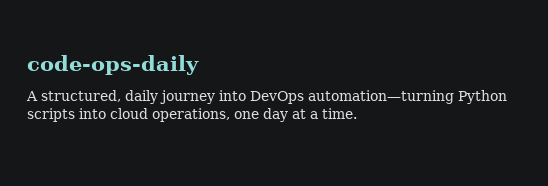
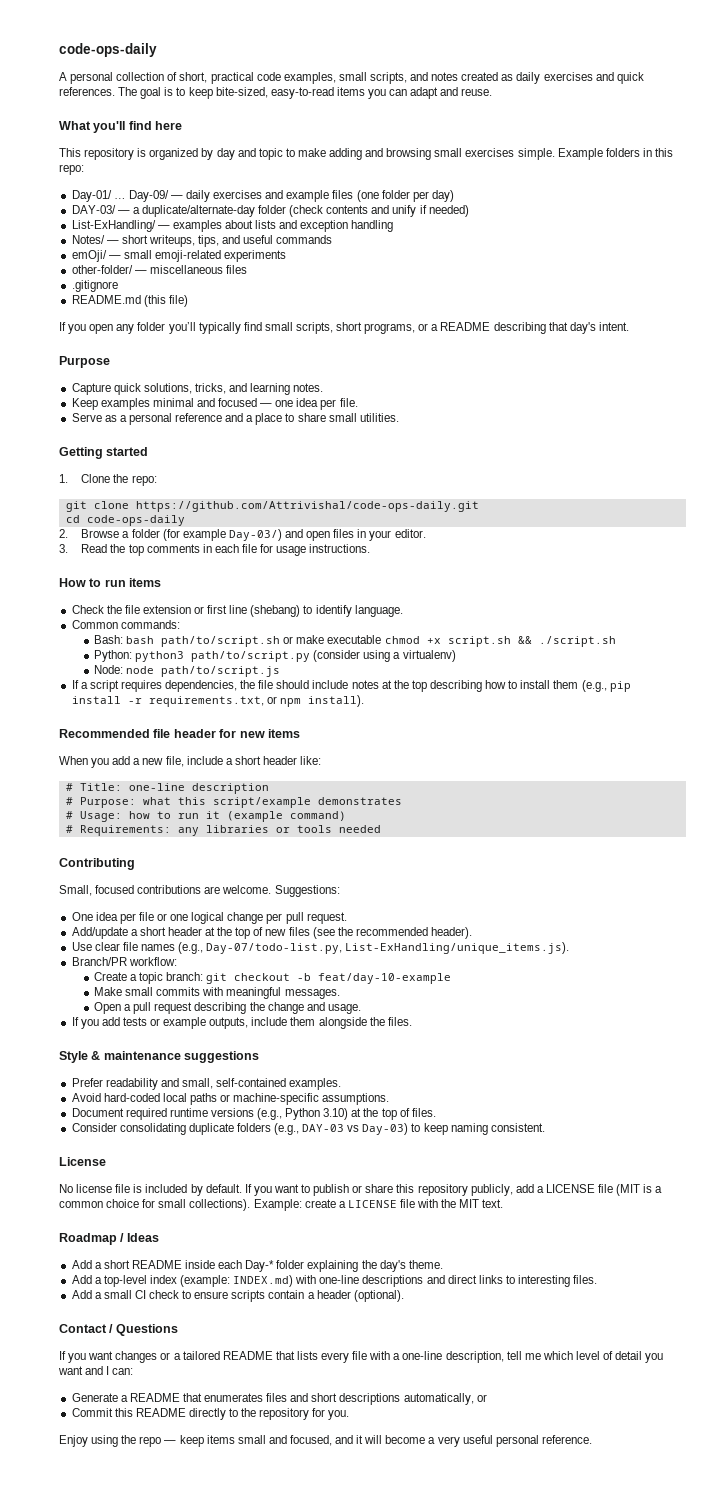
- A structured, daily journey into DevOps automation—turning Python scripts into cloud operations, one day at a time.
+ A personal collection of short, practical code examples, small scripts, and notes created as daily exercises and quick references. The goal is to keep bite-sized, easy-to-read items you can adapt and reuse.
+ What you'll find here
+ This repository is organized by day and topic to make adding and browsing small exercises simple. Example folders in this repo:
+ Day-01/ … Day-09/ — daily exercises and example files (one folder per day)
+ DAY-03/ — a duplicate/alternate-day folder (check contents and unify if needed)
+ List-ExHandling/ — examples about lists and exception handling
+ Notes/ — short writeups, tips, and useful commands
+ emOji/ — small emoji-related experiments
+ other-folder/ — miscellaneous files
+ .gitignore
+ README.md (this file)
+ If you open any folder you’ll typically find small scripts, short programs, or a README describing that day's intent.
+ Purpose
+ Capture quick solutions, tricks, and learning notes.
+ Keep examples minimal and focused — one idea per file.
+ Serve as a personal reference and a place to share small utilities.
+ Getting started
+ 1. Clone the repo:
+ git clone https://github.com/Attrivishal/code-ops-daily.git
+ cd code-ops-daily
+ 2. Browse a folder (for example Day-03/) and open files in your editor.
+ 3. Read the top comments in each file for usage instructions.
+ How to run items
+ Check the file extension or first line (shebang) to identify language.
+ Common commands:
+ Bash: bash path/to/script.sh or make executable chmod +x script.sh && ./script.sh
+ Python: python3 path/to/script.py (consider using a virtualenv)
+ Node: node path/to/script.js
+ If a script requires dependencies, the file should include notes at the top describing how to install them (e.g., pip install -r requirements.txt, or npm install).
+ Recommended file header for new items
+ When you add a new file, include a short header like:
+ # Title: one-line description
+ # Purpose: what this script/example demonstrates
+ # Usage: how to run it (example command)
+ # Requirements: any libraries or tools needed
+ Contributing
+ Small, focused contributions are welcome. Suggestions:
+ One idea per file or one logical change per pull request.
+ Add/update a short header at the top of new files (see the recommended header).
+ Use clear file names (e.g., Day-07/todo-list.py, List-ExHandling/unique_items.js).
+ Branch/PR workflow:
+ Create a topic branch: git checkout -b feat/day-10-example
+ Make small commits with meaningful messages.
+ Open a pull request describing the change and usage.
+ If you add tests or example outputs, include them alongside the files.
+ Style & maintenance suggestions
+ Prefer readability and small, self-contained examples.
+ Avoid hard-coded local paths or machine-specific assumptions.
+ Document required runtime versions (e.g., Python 3.10) at the top of files.
+ Consider consolidating duplicate folders (e.g., DAY-03 vs Day-03) to keep naming consistent.
+ License
+ No license file is included by default. If you want to publish or share this repository publicly, add a LICENSE file (MIT is a common choice for small collections). Example: create a LICENSE file with the MIT text.
+ Roadmap / Ideas
+ Add a short README inside each Day-* folder explaining the day's theme.
+ Add a top-level index (example: INDEX.md) with one-line descriptions and direct links to interesting files.
+ Add a small CI check to ensure scripts contain a header (optional).
+ Contact / Questions
+ If you want changes or a tailored README that lists every file with a one-line description, tell me which level of detail you want and I can:
+ Generate a README that enumerates files and short descriptions automatically, or
+ Commit this README directly to the repository for you.
+ Enjoy using the repo — keep items small and focused, and it will become a very useful personal reference.

